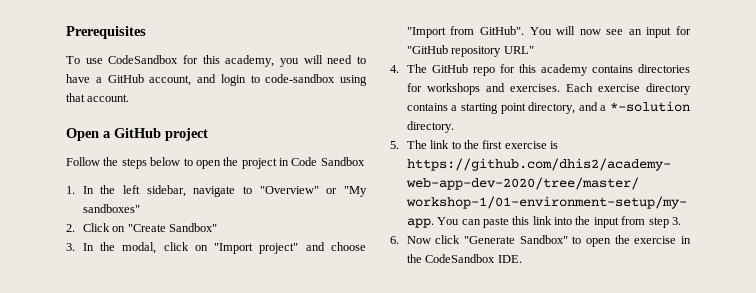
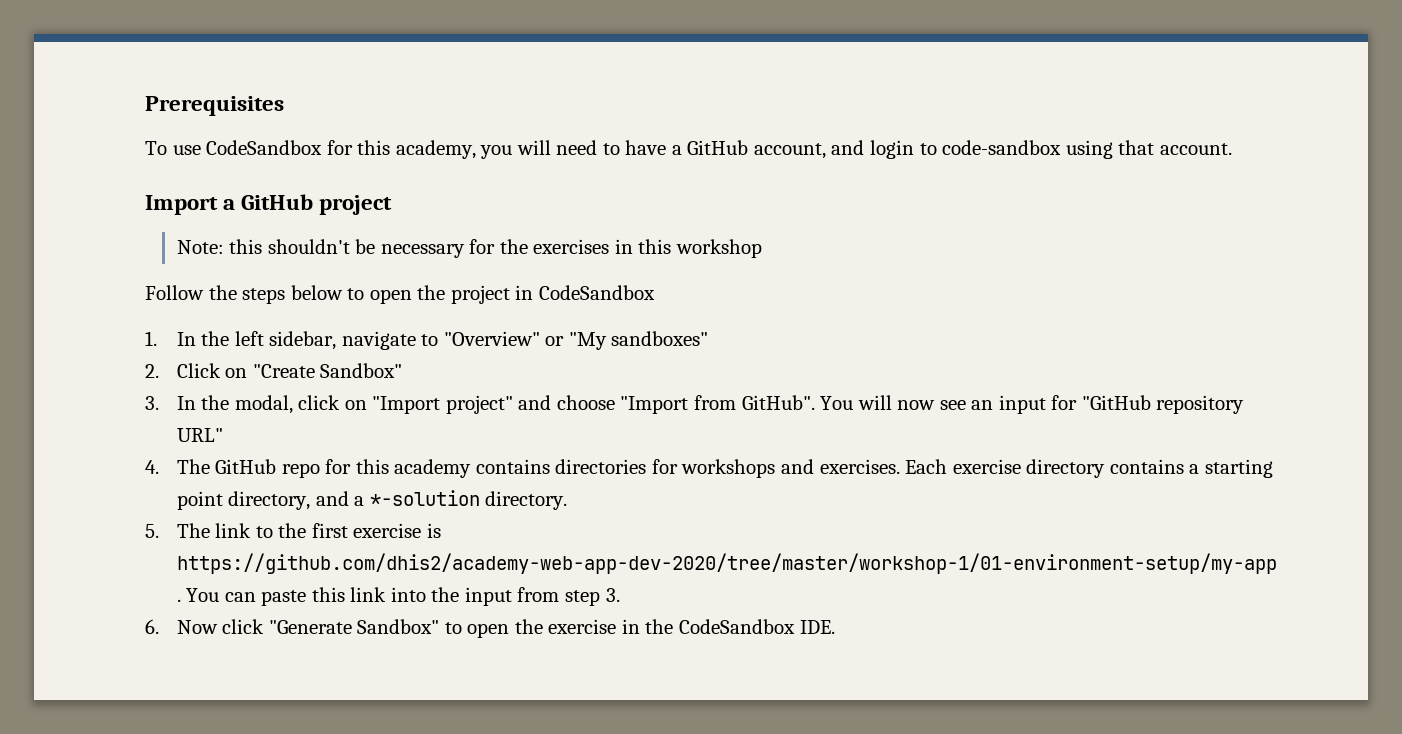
- Open a GitHub project
+ Import a GitHub project
+ Note: this shouldn't be necessary for the exercises in this workshop
- Follow the steps below to open the project in Code Sandbox
+ Follow the steps below to open the project in CodeSandbox

